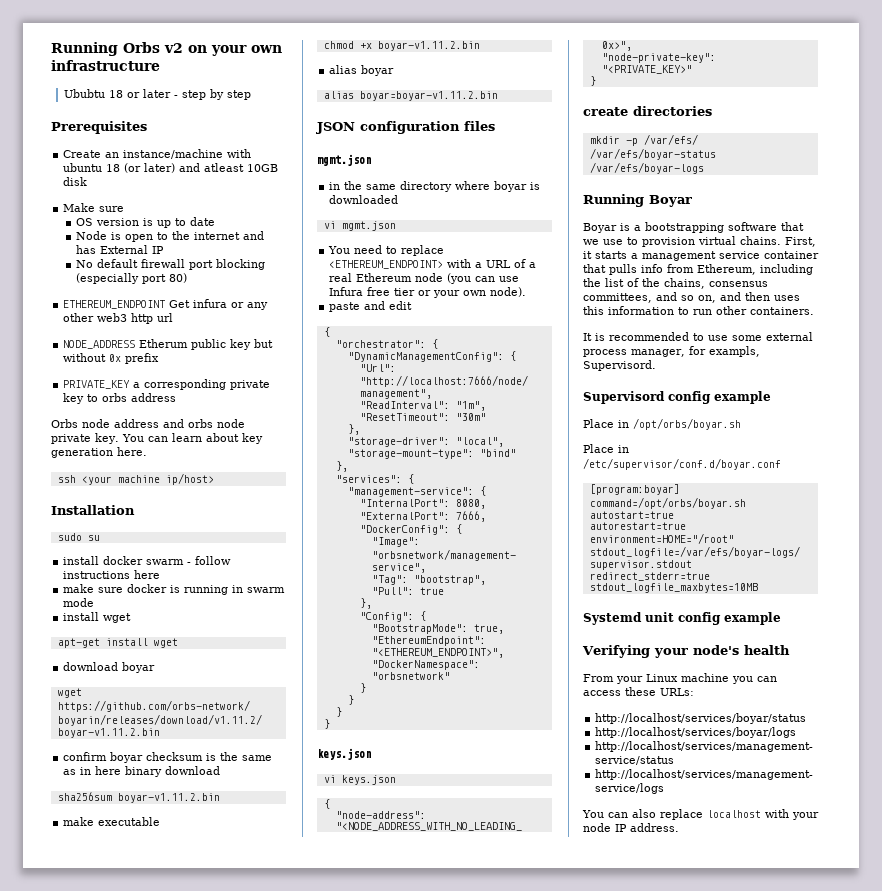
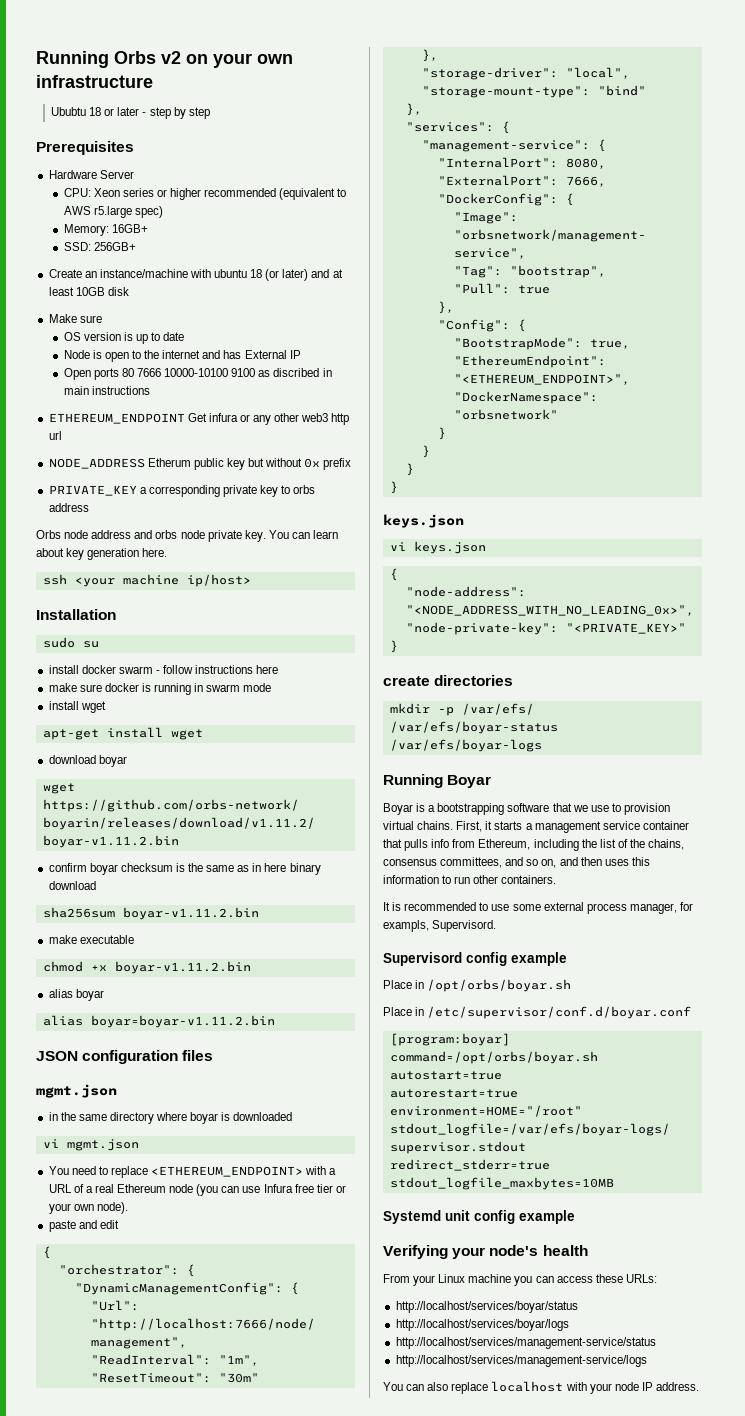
+ Hardware Server
+ CPU: Xeon series or higher recommended (equivalent to AWS r5.large spec)
+ Memory: 16GB+
+ SSD: 256GB+
- Create an instance/machine with ubuntu 18 (or later) and atleast 10GB disk
+ Create an instance/machine with ubuntu 18 (or later) and at least 10GB disk
- No default firewall port blocking (especially port 80)
+ Open ports 80 7666 10000-10100 9100 as discribed in main instructions

